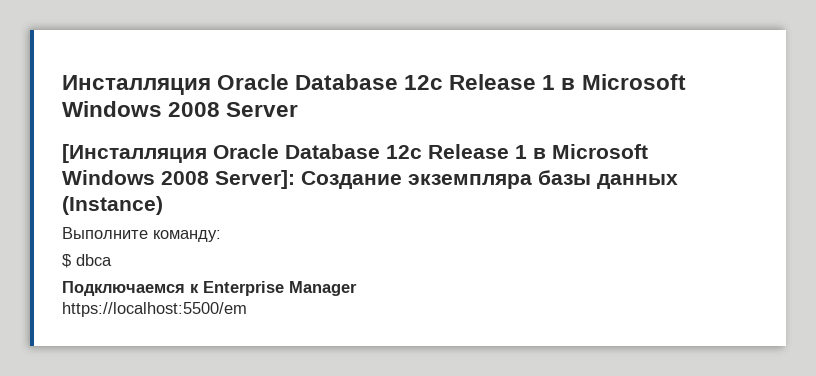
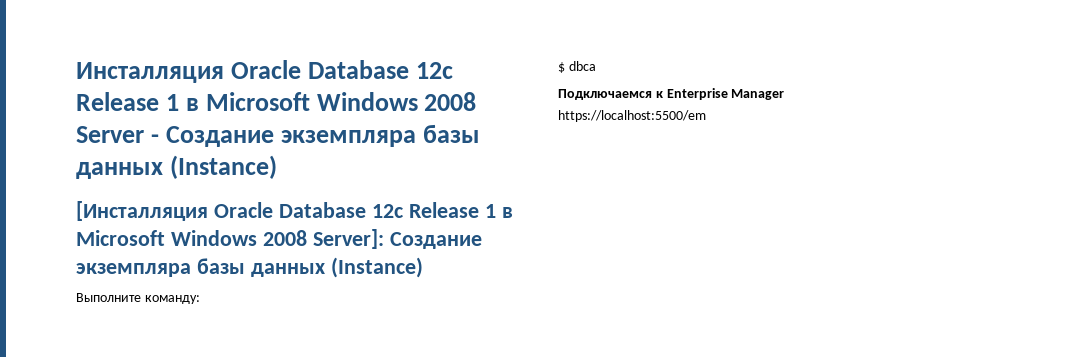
- Инсталляция Oracle Database 12c Release 1 в Microsoft Windows 2008 Server
+ Инсталляция Oracle Database 12c Release 1 в Microsoft Windows 2008 Server - Создание экземпляра базы данных (Instance)

